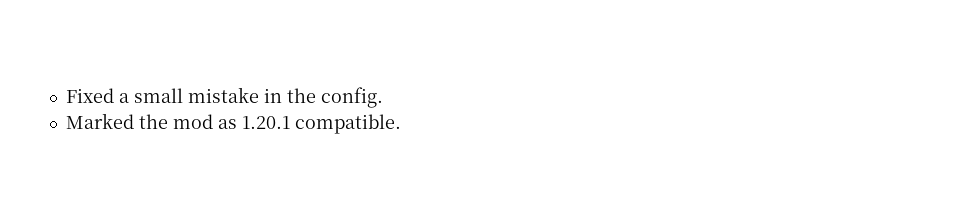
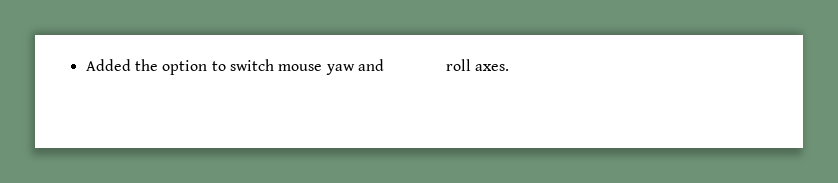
- Fixed a small mistake in the config.
- Marked the mod as 1.20.1 compatible.
+ Added the option to switch mouse yaw and roll axes.

